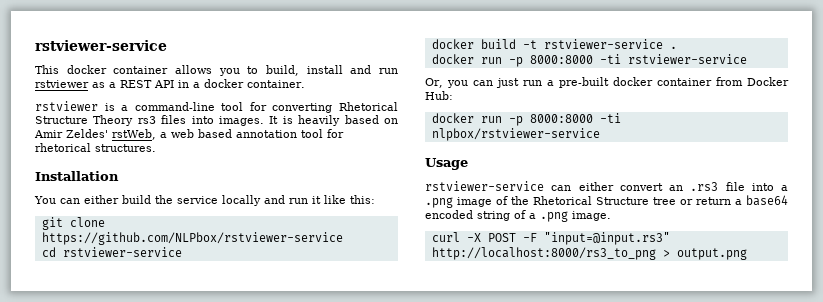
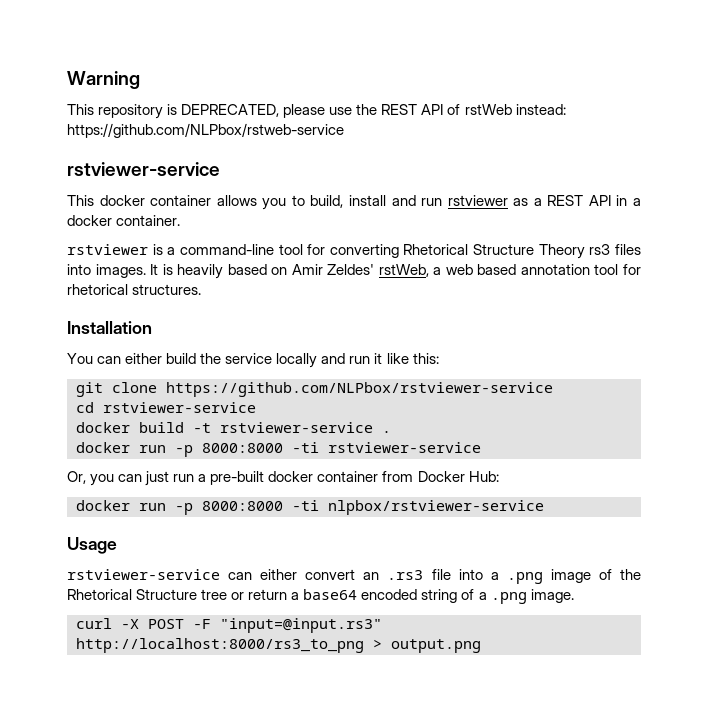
+ Warning
+ This repository is DEPRECATED, please use the REST API of rstWeb instead: https://github.com/NLPbox/rstweb-service

